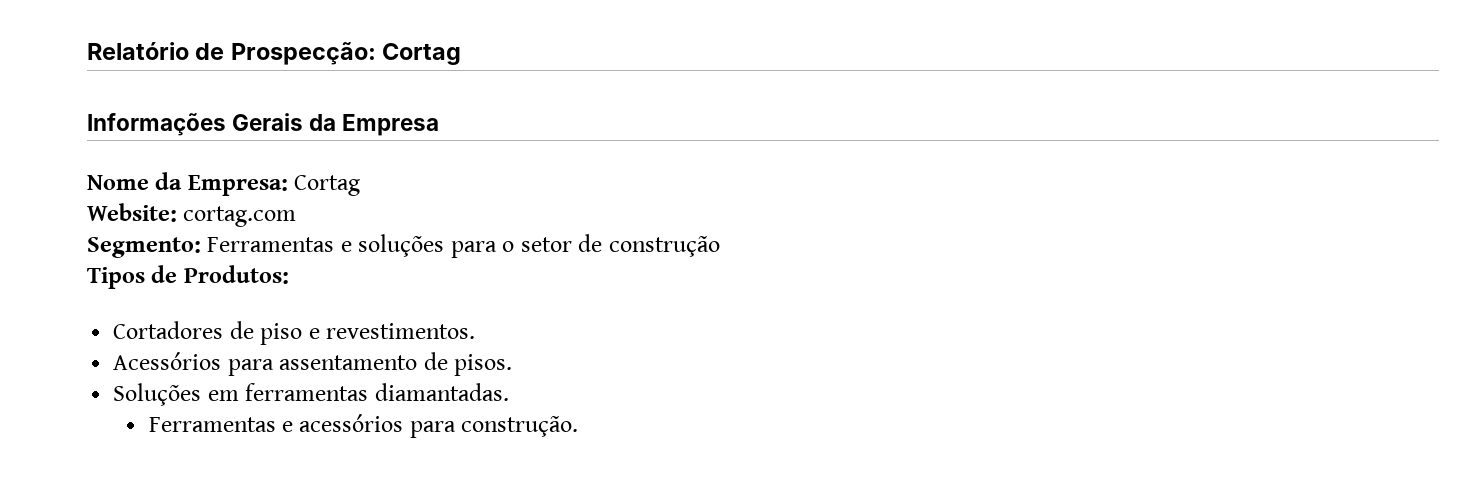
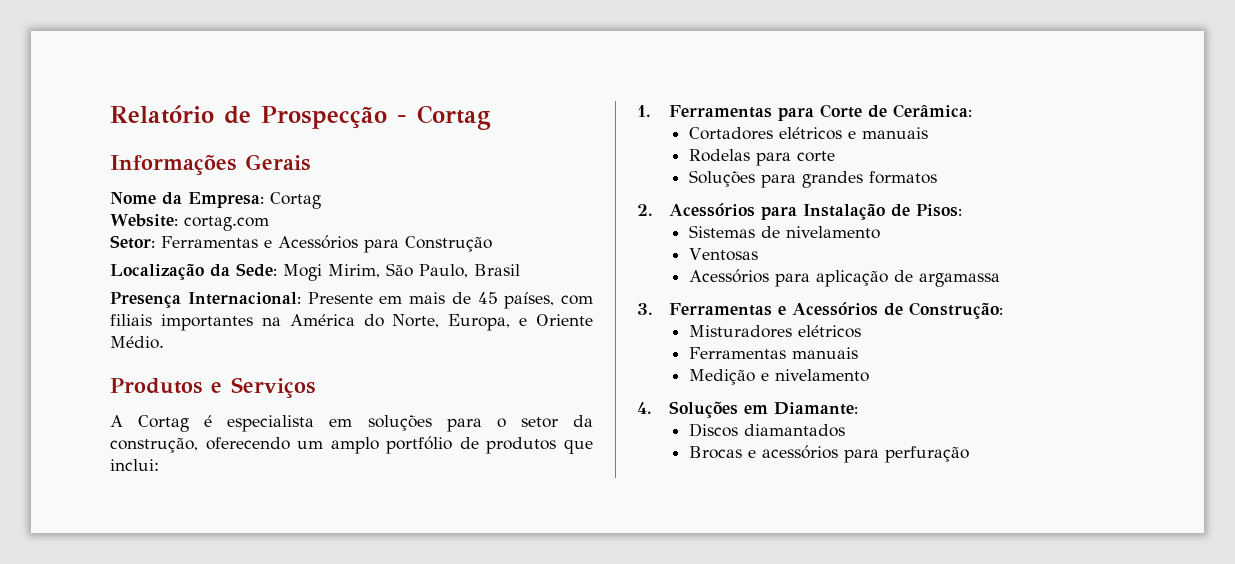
- Relatório de Prospecção: Cortag
+ Relatório de Prospecção - Cortag
- Informações Gerais da Empresa
+ Informações Gerais
- Segmento: Ferramentas e soluções para o setor de construção
- Tipos de Produtos:
- Cortadores de piso e revestimentos.
- Acessórios para assentamento de pisos.
- Soluções em ferramentas diamantadas.
- Ferramentas e acessórios para construção.
+ Setor: Ferramentas e Acessórios para Construção
+ Localização da Sede: Mogi Mirim, São Paulo, Brasil
+ Presença Internacional: Presente em mais de 45 países, com filiais importantes na América do Norte, Europa, e Oriente Médio.
+ Produtos e Serviços
+ A Cortag é especialista em soluções para o setor da construção, oferecendo um amplo portfólio de produtos que inclui:
+ 1. Ferramentas para Corte de Cerâmica:
+ Cortadores elétricos e manuais
+ Rodelas para corte
+ Soluções para grandes formatos
+ 2. Acessórios para Instalação de Pisos:
+ Sistemas de nivelamento
+ Ventosas
+ Acessórios para aplicação de argamassa
+ 3. Ferramentas e Acessórios de Construção:
+ Misturadores elétricos
+ Ferramentas manuais
+ Medição e nivelamento
+ 4. Soluções em Diamante:
+ Discos diamantados
+ Brocas e acessórios para perfuração

